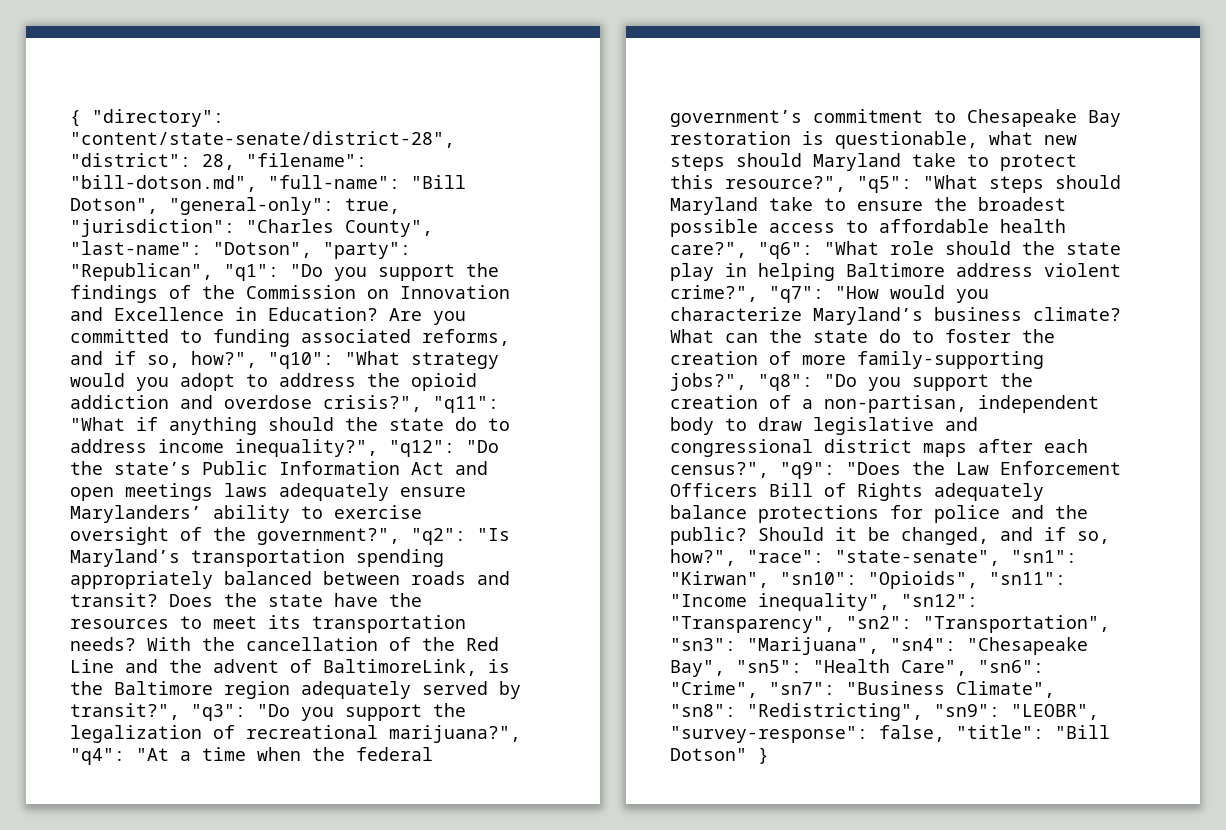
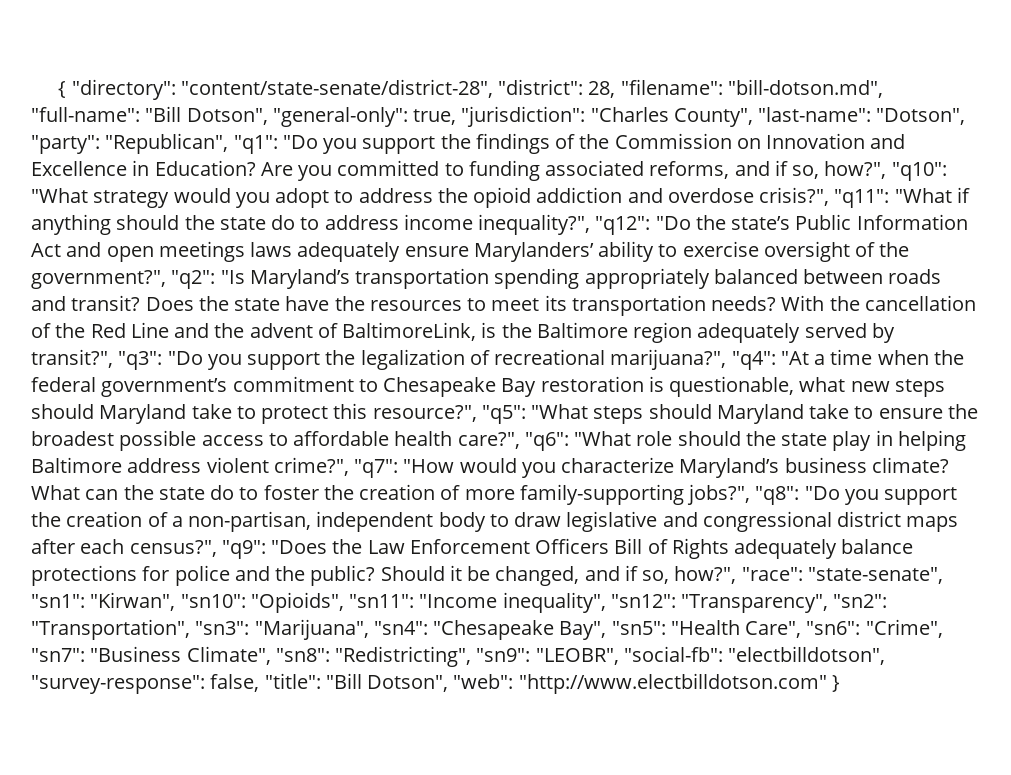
- Should it be changed, and if so, how?", "race": "state-senate", "sn1": "Kirwan", "sn10": "Opioids", "sn11": "Income inequality", "sn12": "Transparency", "sn2": "Transportation", "sn3": "Marijuana", "sn4": "Chesapeake Bay", "sn5": "Health Care", "sn6": "Crime", "sn7": "Business Climate", "sn8": "Redistricting", "sn9": "LEOBR", "survey-response": false, "title": "Bill Dotson" }
+ Should it be changed, and if so, how?", "race": "state-senate", "sn1": "Kirwan", "sn10": "Opioids", "sn11": "Income inequality", "sn12": "Transparency", "sn2": "Transportation", "sn3": "Marijuana", "sn4": "Chesapeake Bay", "sn5": "Health Care", "sn6": "Crime", "sn7": "Business Climate", "sn8": "Redistricting", "sn9": "LEOBR", "social-fb": "electbilldotson", "survey-response": false, "title": "Bill Dotson", "web": "http://www.electbilldotson.com" }

